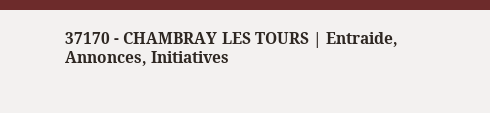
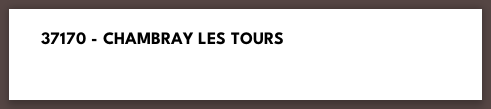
- 37170 - CHAMBRAY LES TOURS | Entraide, Annonces, Initiatives
+ 37170 - CHAMBRAY LES TOURS

